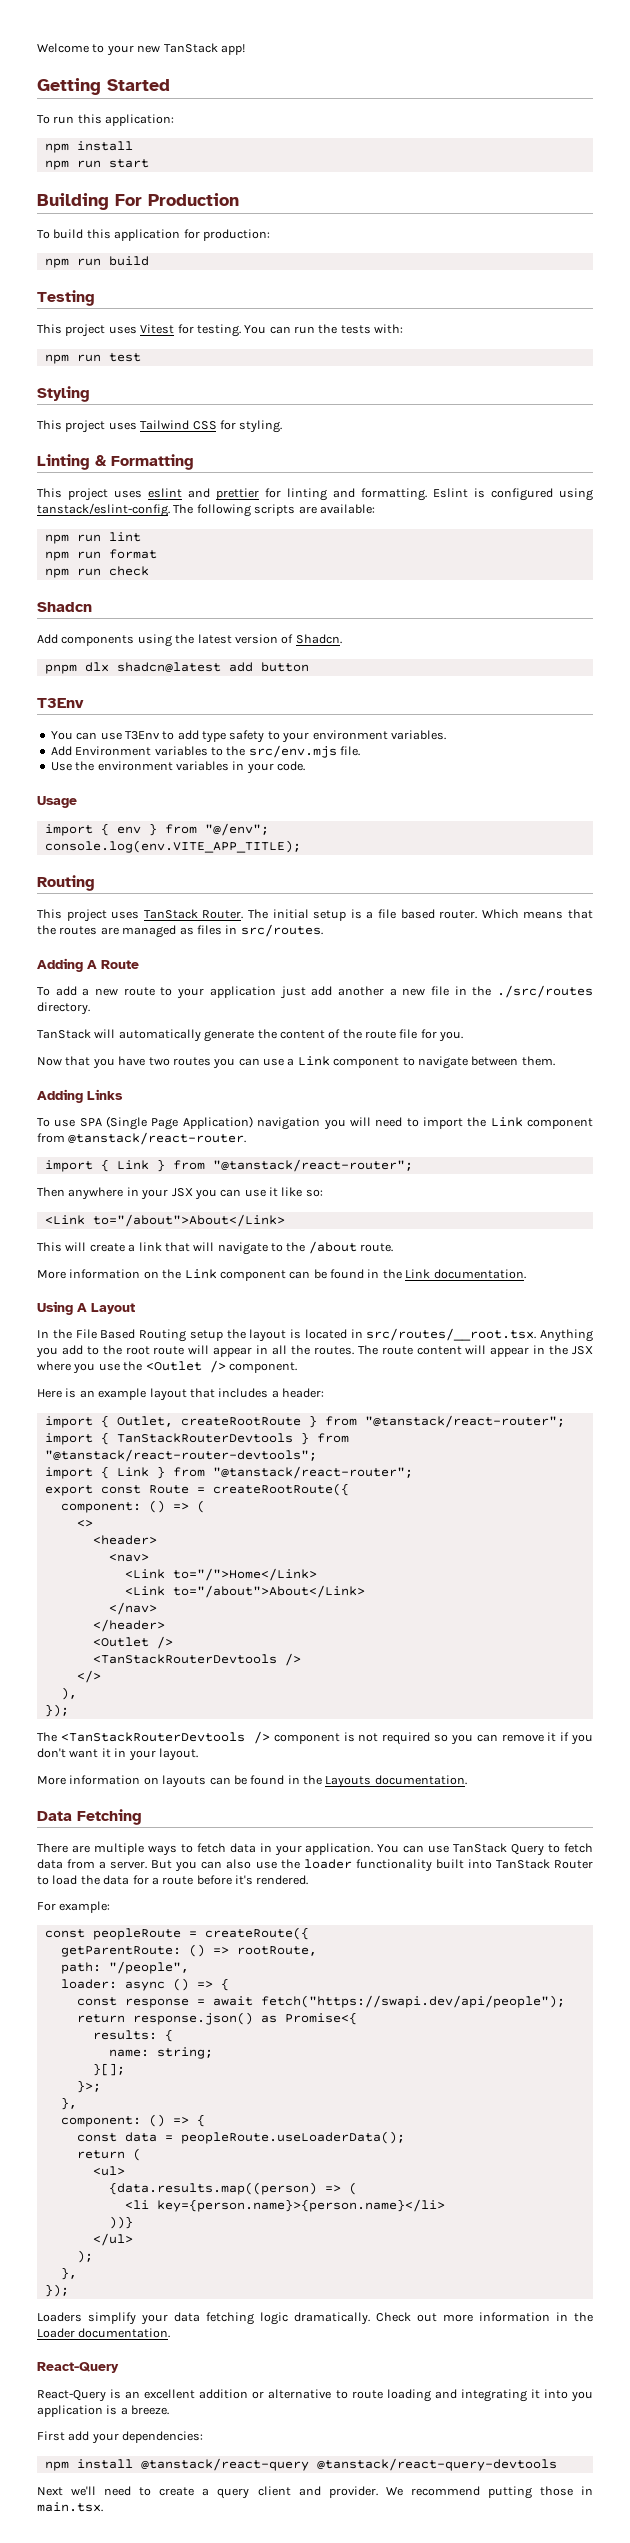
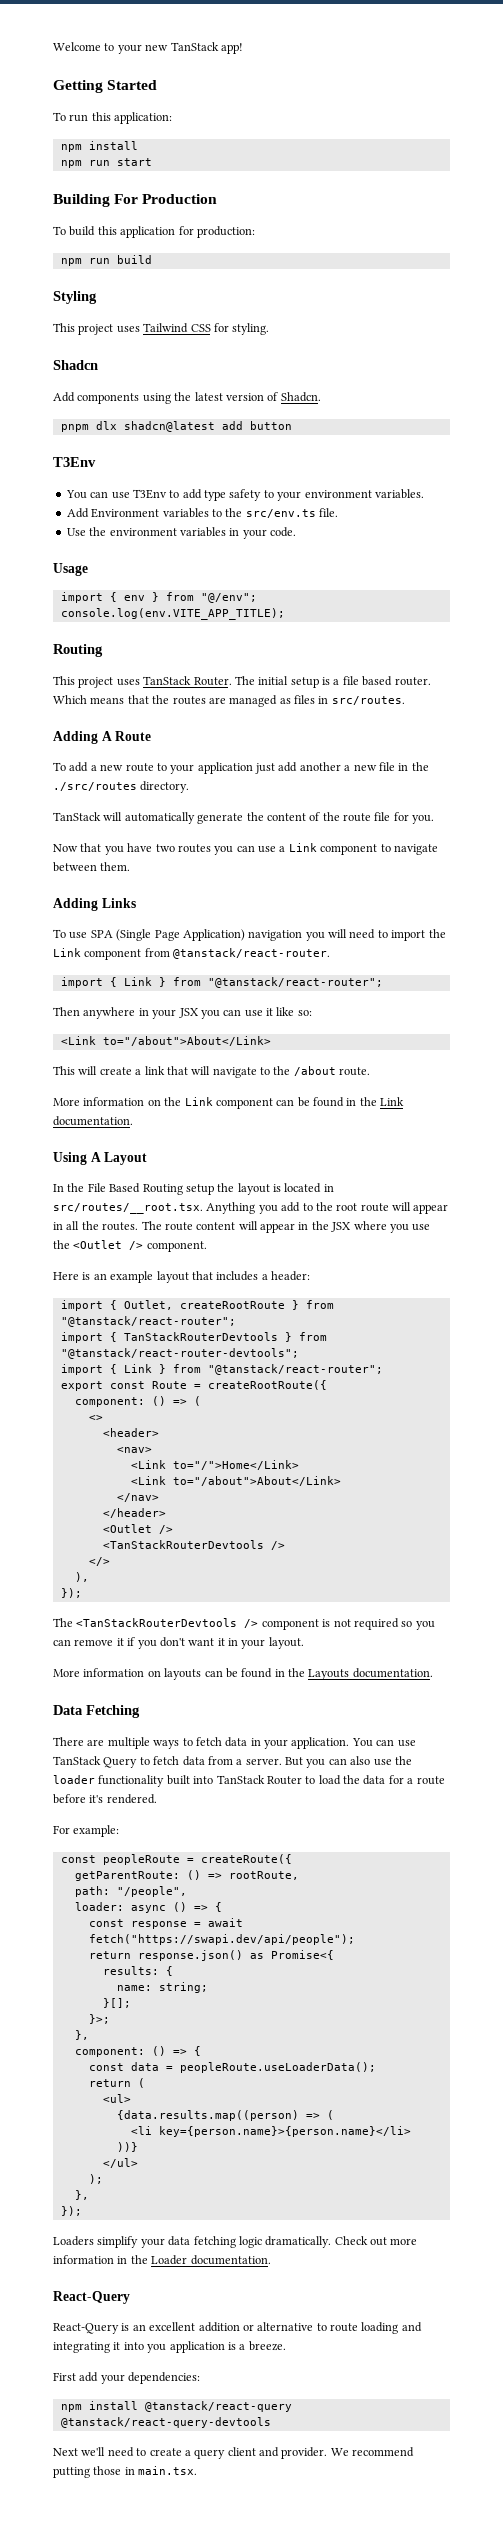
- Testing
- This project uses Vitest for testing. You can run the tests with:
- npm run test
- Linting & Formatting
- This project uses eslint and prettier for linting and formatting. Eslint is configured using tanstack/eslint-config. The following scripts are available:
- npm run lint
- npm run format
- npm run check
- Add Environment variables to the src/env.mjs file.
+ Add Environment variables to the src/env.ts file.

